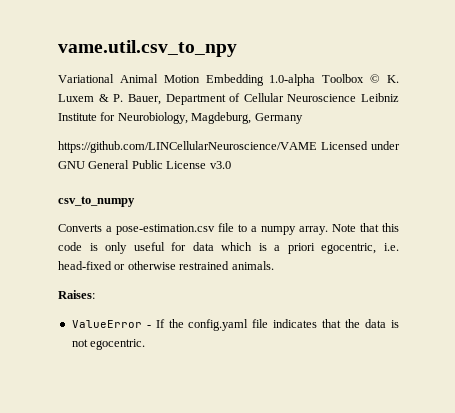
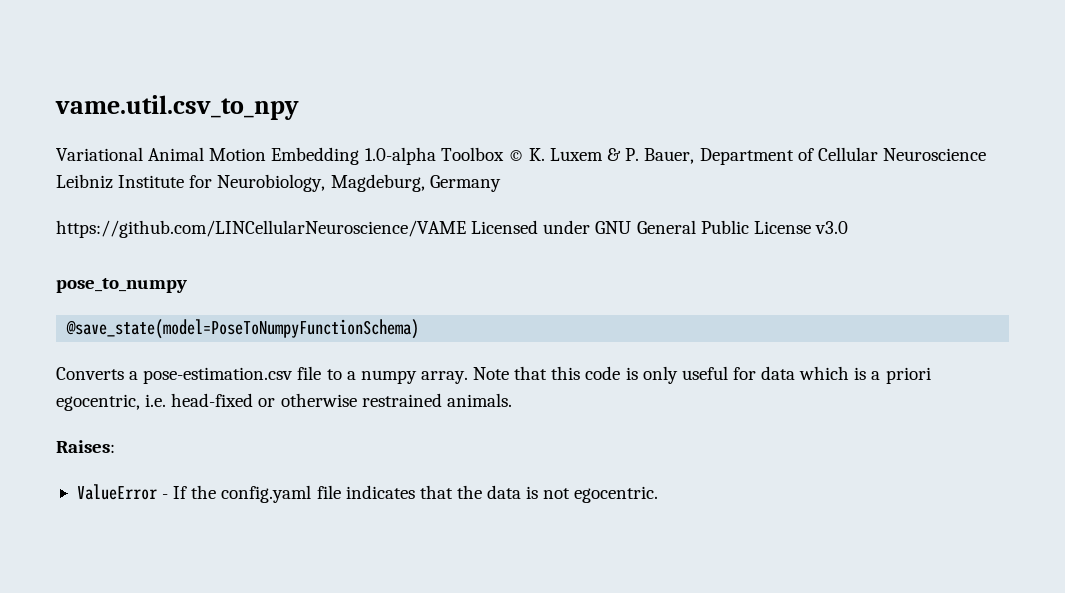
- csv_to_numpy
+ pose_to_numpy
+ @save_state(model=PoseToNumpyFunctionSchema)

